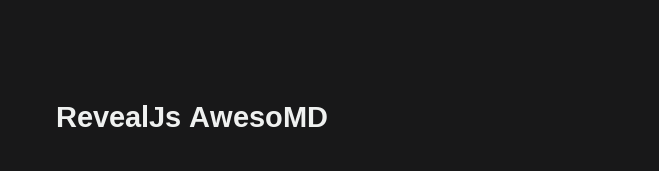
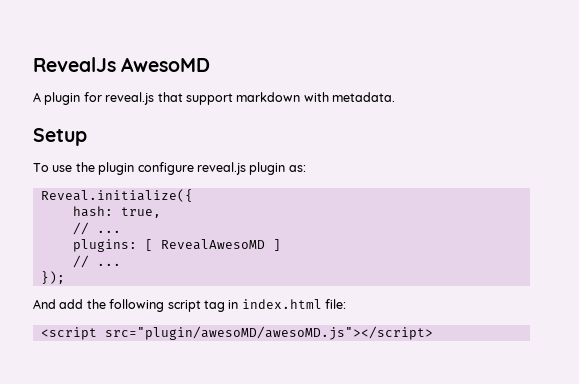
+ A plugin for reveal.js that support markdown with metadata.
+ Setup
+ To use the plugin configure reveal.js plugin as:
+ Reveal.initialize({
+ hash: true,
+ // ...
+ plugins: [ RevealAwesoMD ]
+ // ...
+ });
+ And add the following script tag in index.html file:
+ <script src="plugin/awesoMD/awesoMD.js"></script>

